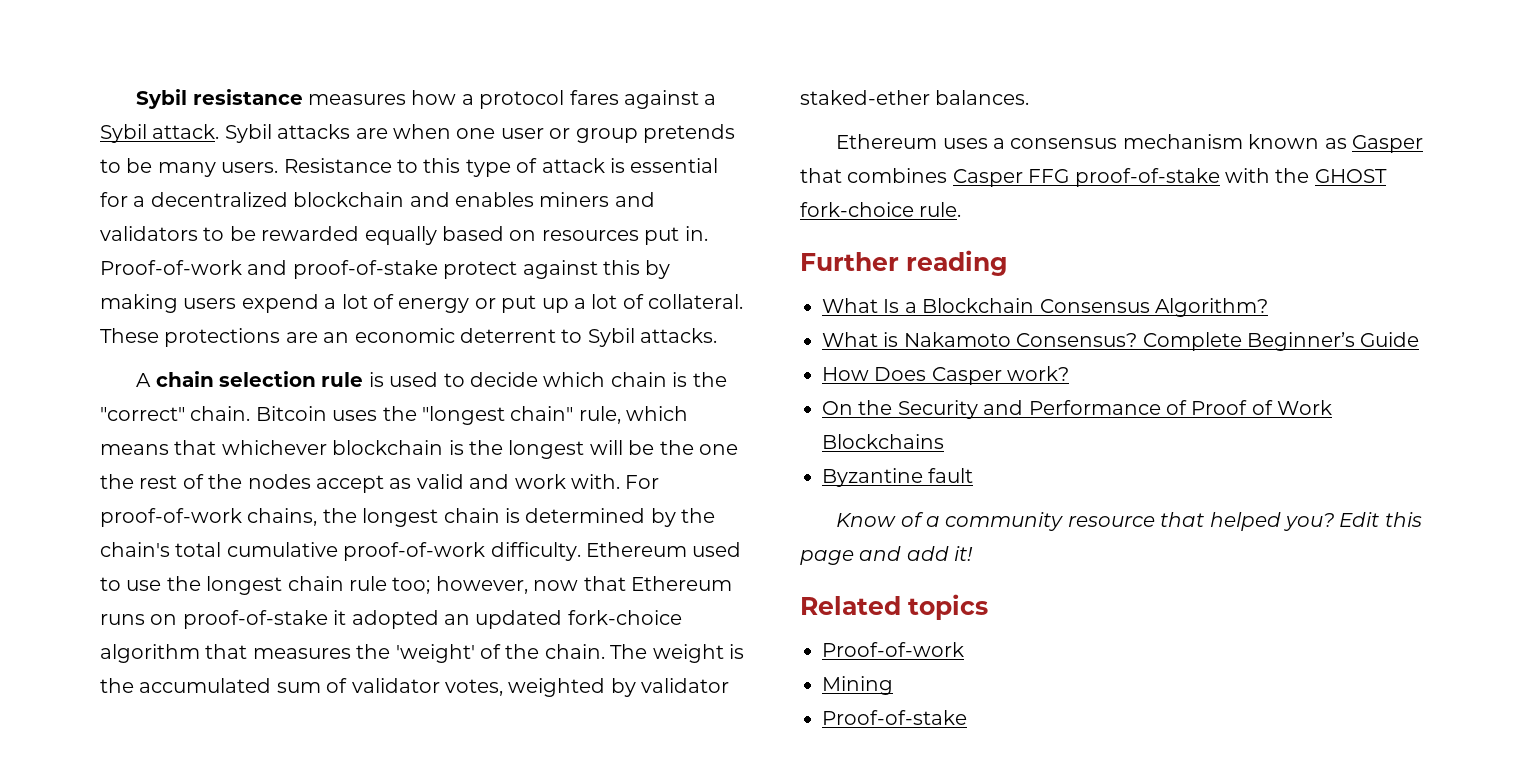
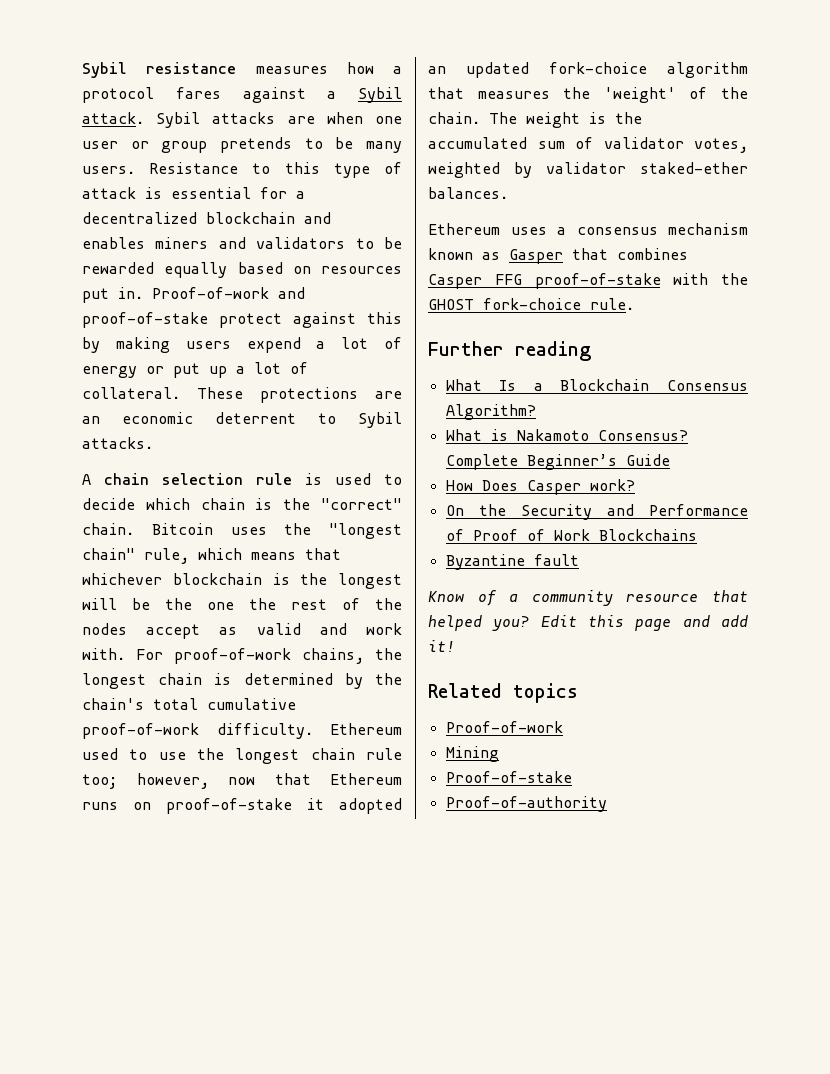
+ Proof-of-authority

